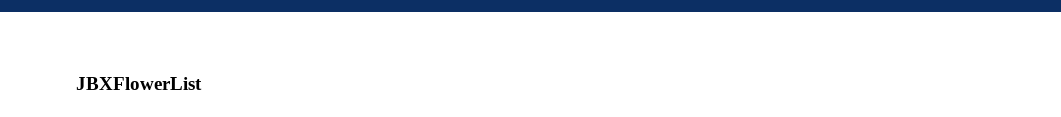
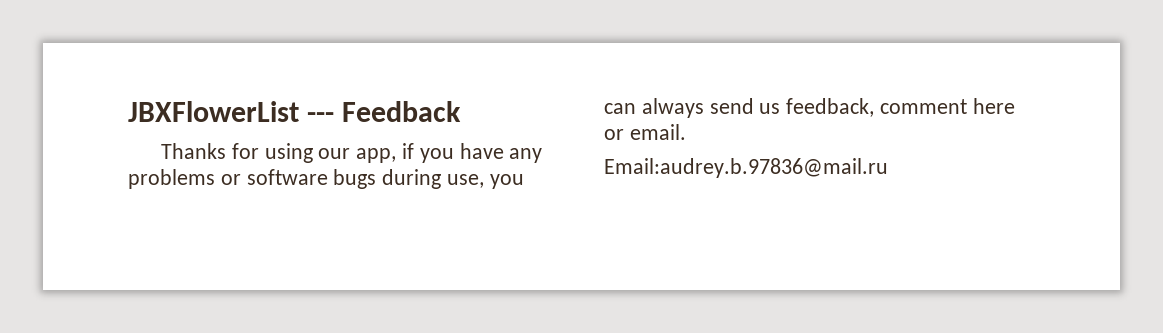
- JBXFlowerList
+ JBXFlowerList --- Feedback
+ Thanks for using our app, if you have any problems or software bugs during use, you can always send us feedback, comment here or email.
+ Email:audrey.b.97836@mail.ru

